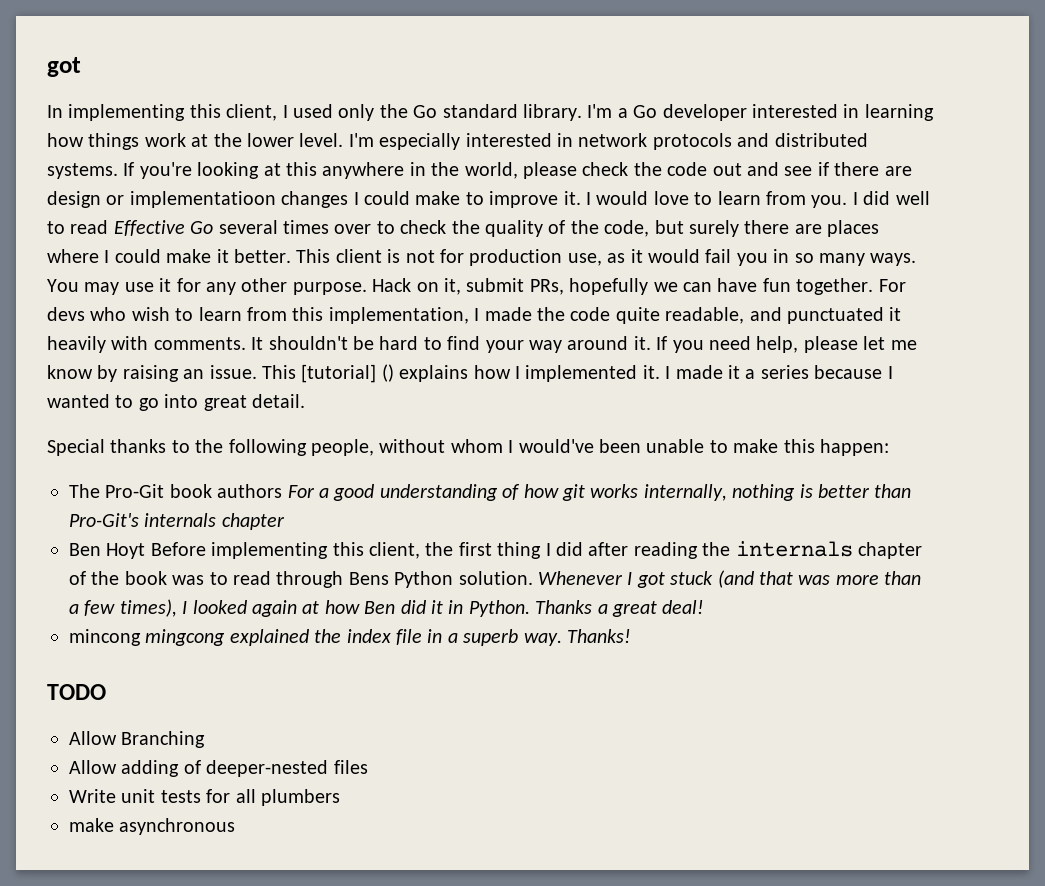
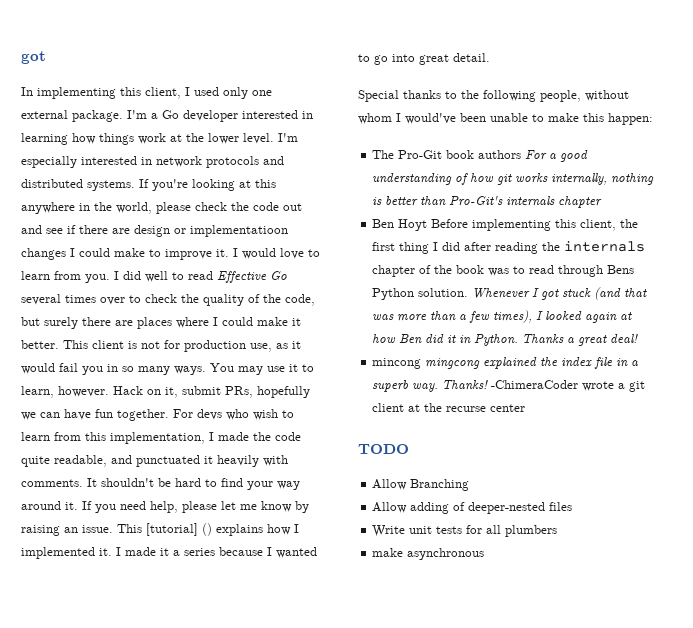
- In implementing this client, I used only the Go standard library.
+ In implementing this client, I used only one external package.
- You may use it for any other purpose.
+ You may use it to learn, however.
+ -ChimeraCoder wrote a git client at the recurse center

